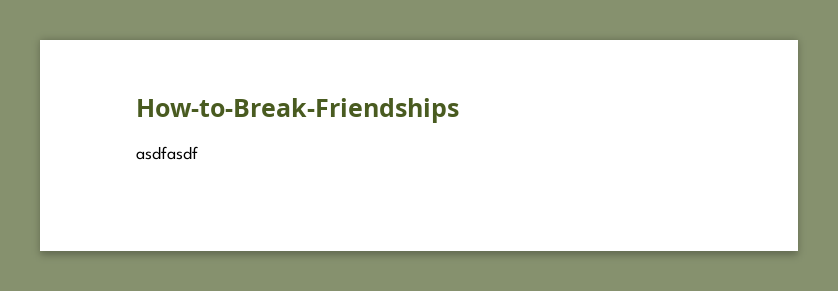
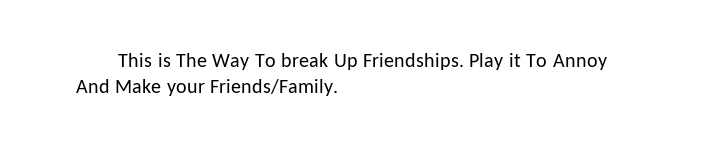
- How-to-Break-Friendships
- asdfasdf
+ This is The Way To break Up Friendships. Play it To Annoy And Make your Friends/Family.

